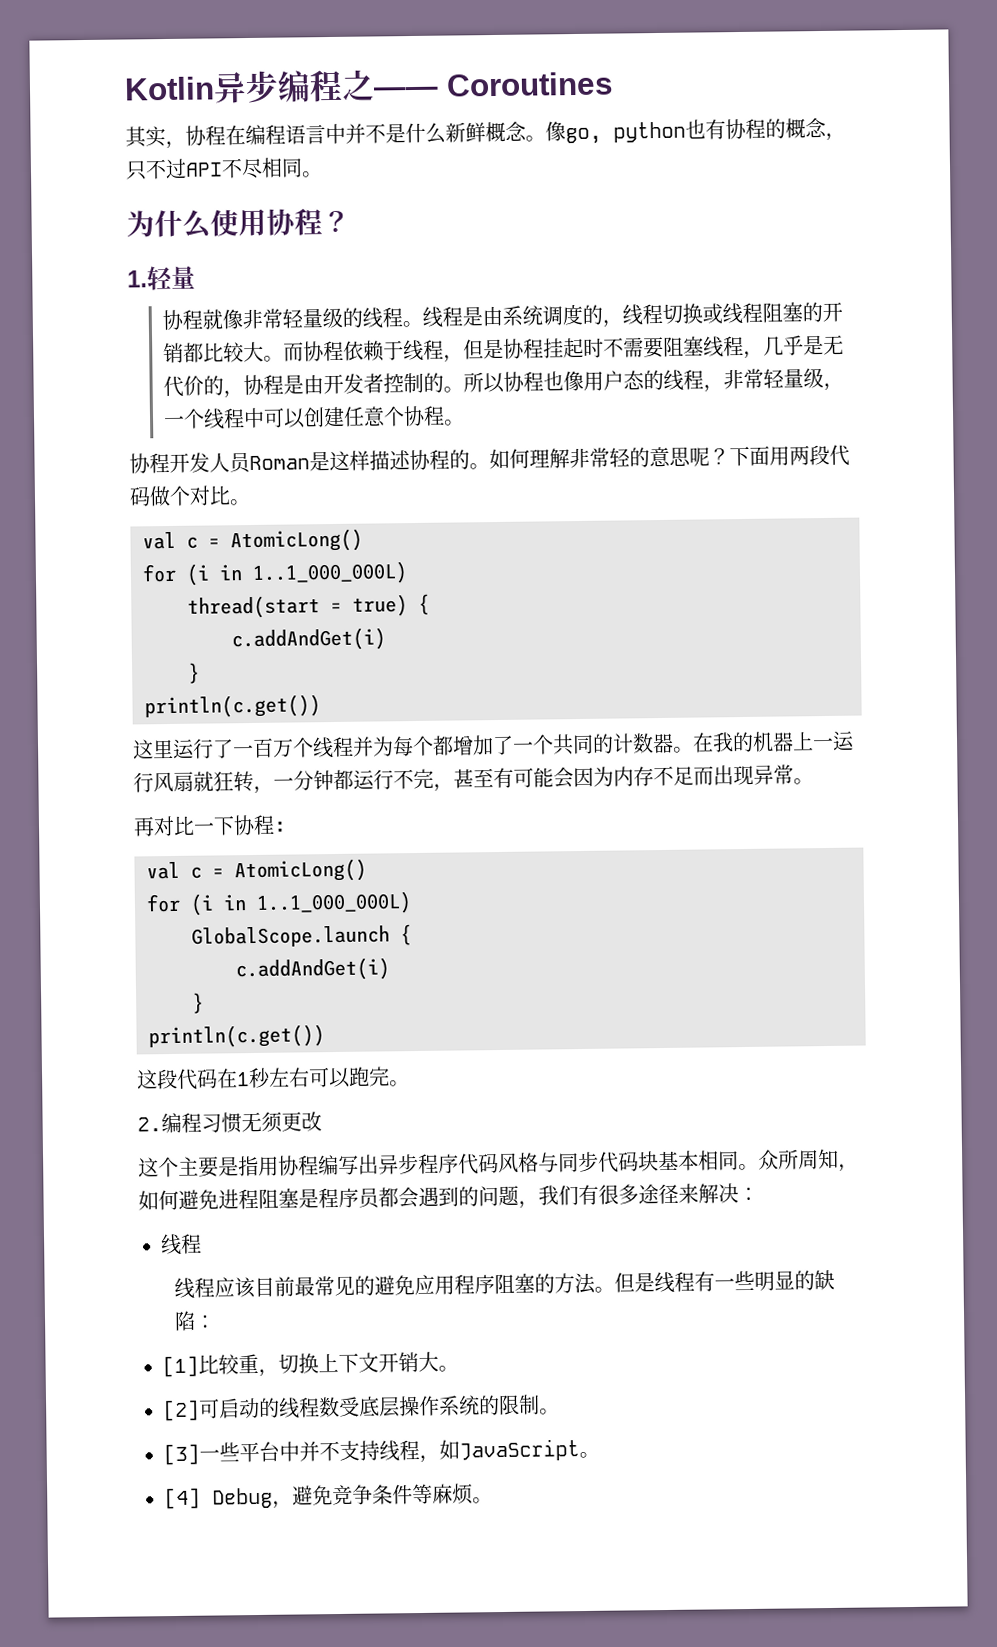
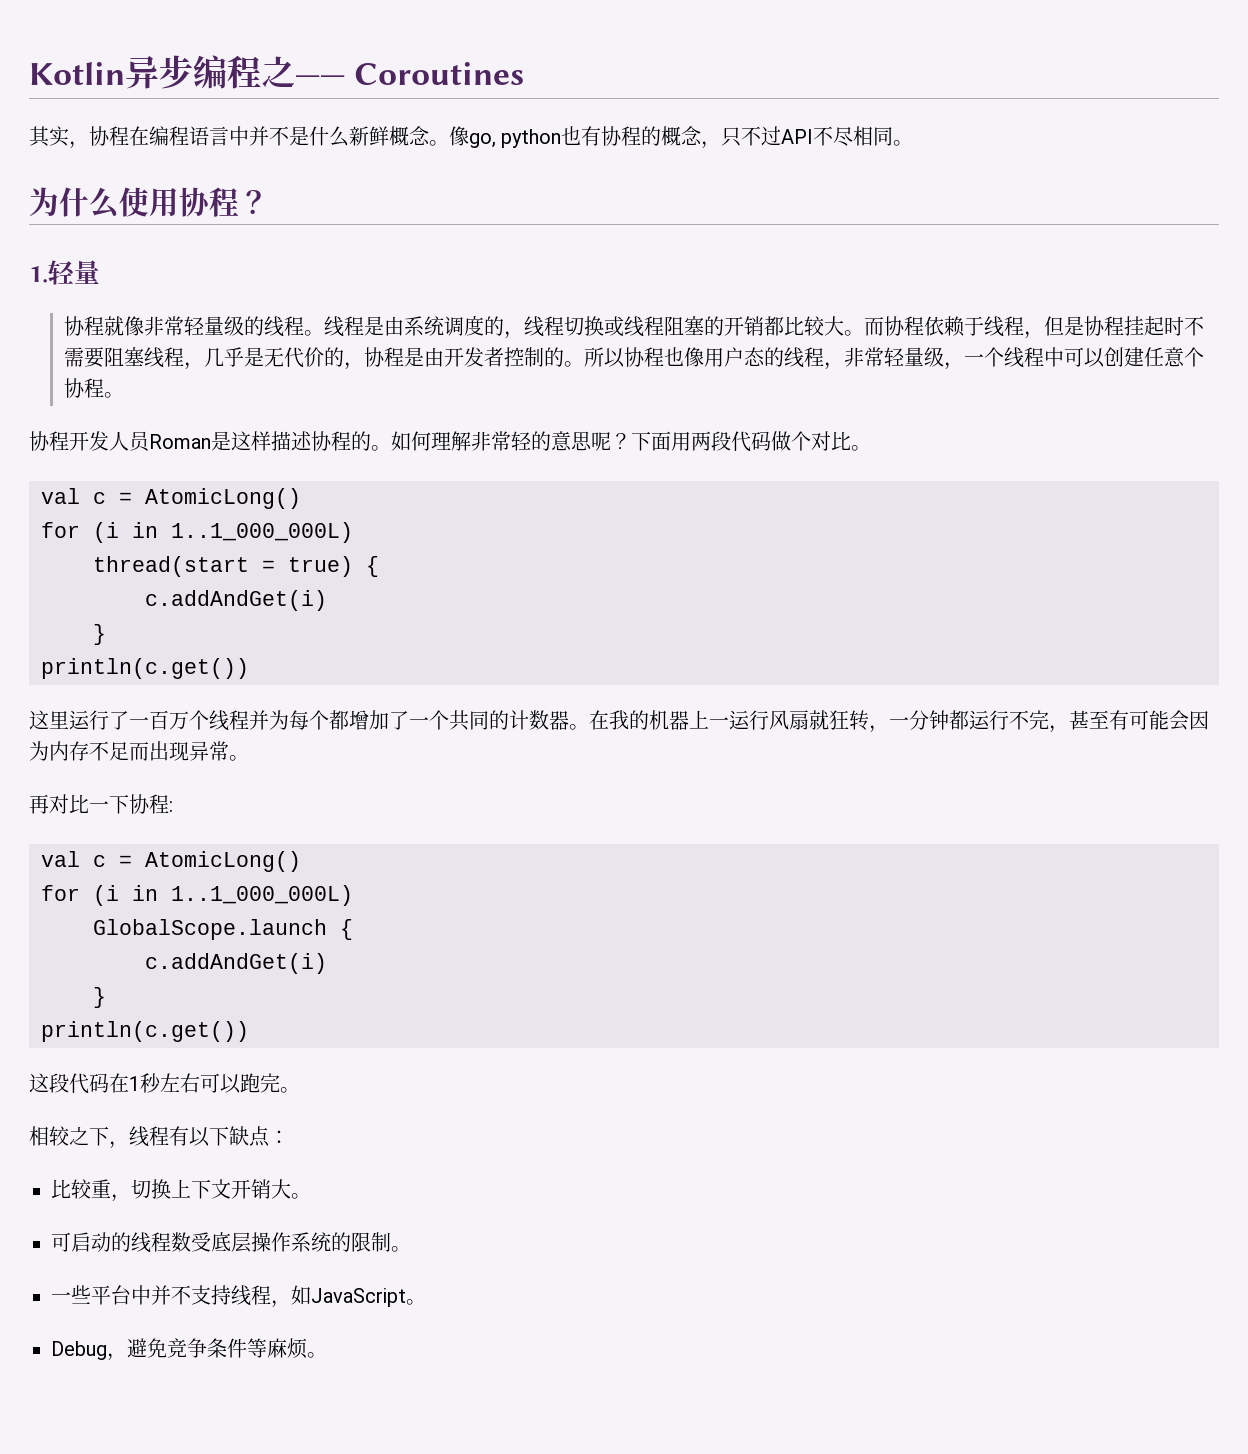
- 2.编程习惯无须更改
- 这个主要是指用协程编写出异步程序代码风格与同步代码块基本相同。众所周知，如何避免进程阻塞是程序员都会遇到的问题，我们有很多途径来解决：
- 线程
- 线程应该目前最常见的避免应用程序阻塞的方法。但是线程有一些明显的缺陷：
- [1]比较重，切换上下文开销大。
+ 相较之下，线程有以下缺点：
+ 比较重，切换上下文开销大。
- [2]可启动的线程数受底层操作系统的限制。
+ 可启动的线程数受底层操作系统的限制。
- [3]一些平台中并不支持线程，如JavaScript。
+ 一些平台中并不支持线程，如JavaScript。
- [4] Debug，避免竞争条件等麻烦。
+ Debug，避免竞争条件等麻烦。

